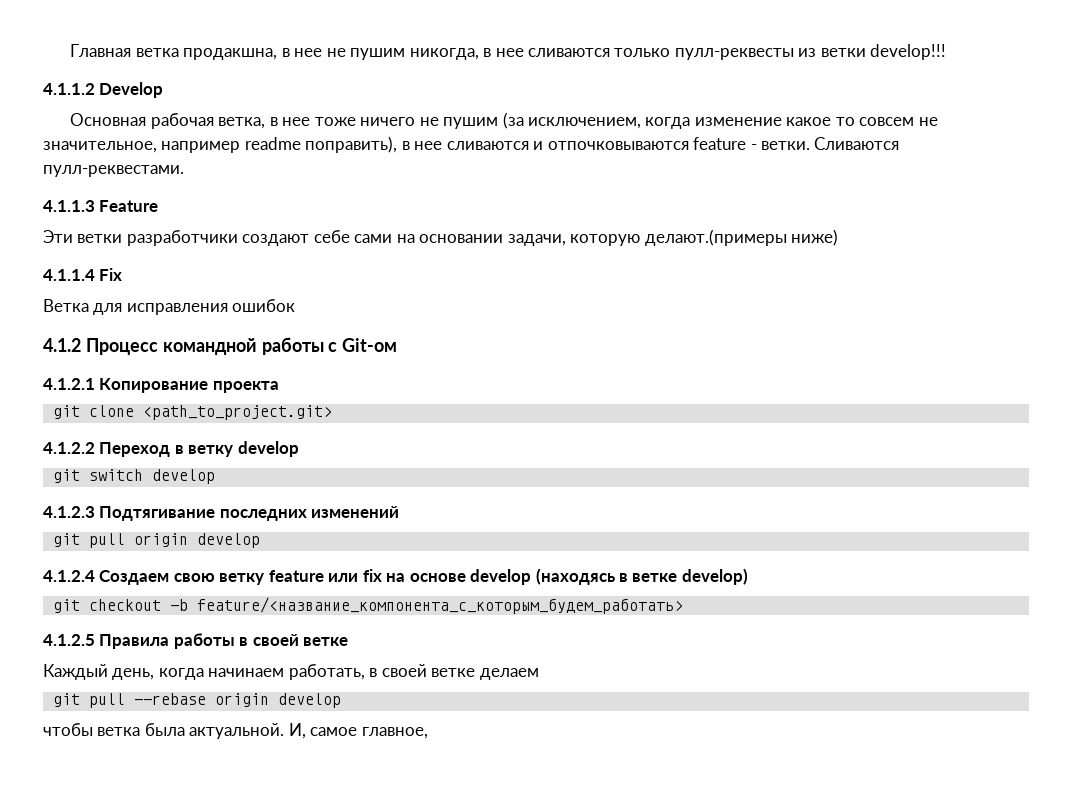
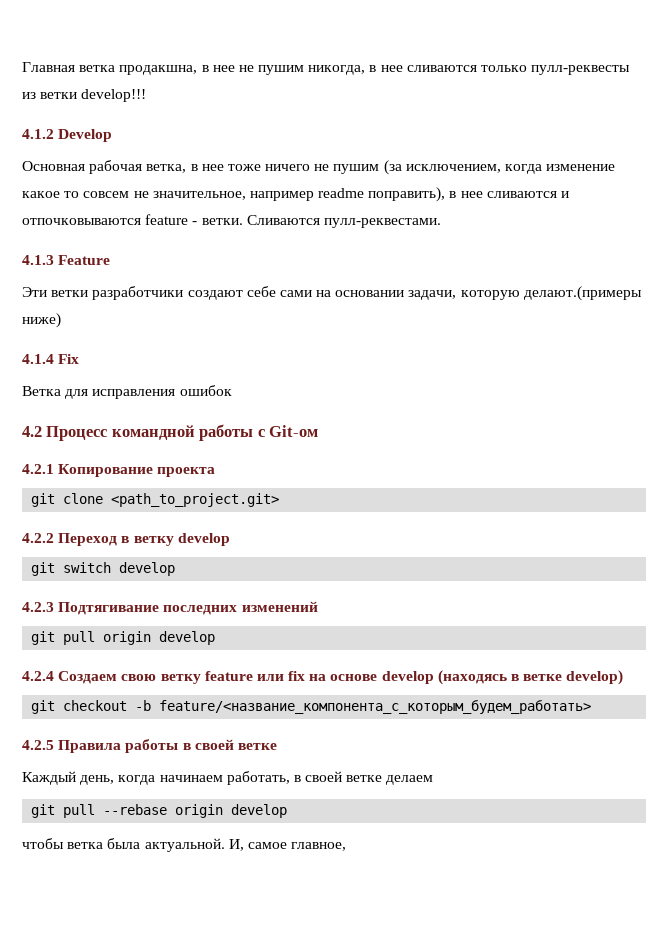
- 4.1.1.2 Develop
+ 4.1.2 Develop
- 4.1.1.3 Feature
+ 4.1.3 Feature
- 4.1.1.4 Fix
+ 4.1.4 Fix
- 4.1.2 Процесс командной работы с Git-ом
+ 4.2 Процесс командной работы с Git-ом
- 4.1.2.1 Копирование проекта
+ 4.2.1 Копирование проекта
- 4.1.2.2 Переход в ветку develop
+ 4.2.2 Переход в ветку develop
- 4.1.2.3 Подтягивание последних изменений
+ 4.2.3 Подтягивание последних изменений
- 4.1.2.4 Cоздаем свою ветку feature или fix на основе develop (находясь в ветке develop)
+ 4.2.4 Cоздаем свою ветку feature или fix на основе develop (находясь в ветке develop)
- 4.1.2.5 Правила работы в своей ветке
+ 4.2.5 Правила работы в своей ветке

